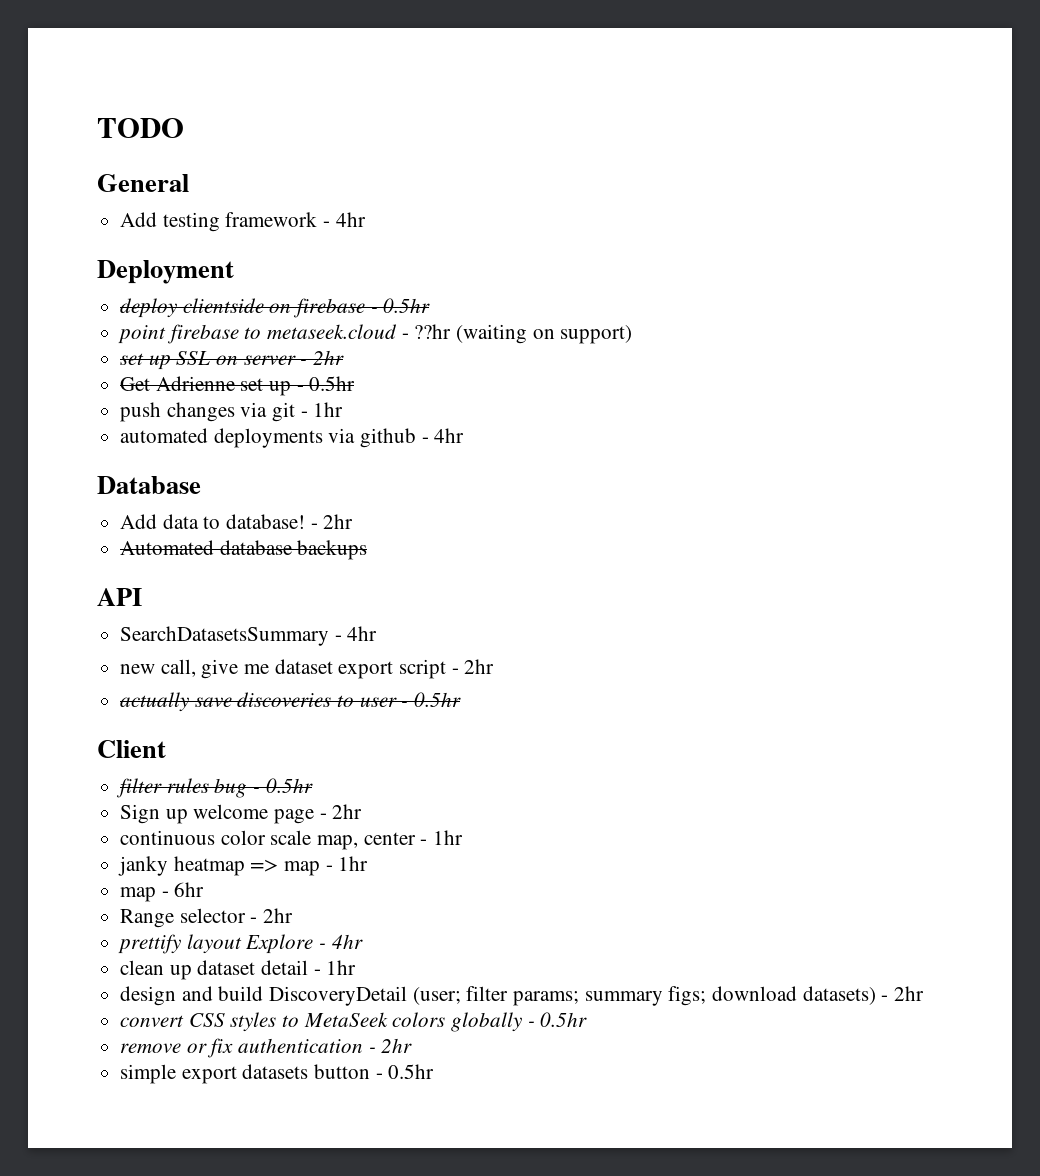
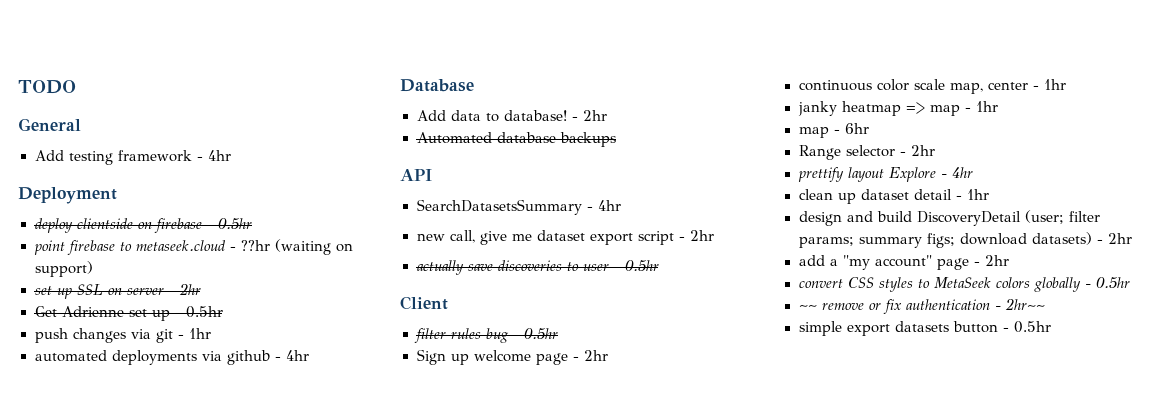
+ add a "my account" page - 2hr
- remove or fix authentication - 2hr
+ ~~ remove or fix authentication - 2hr~~

